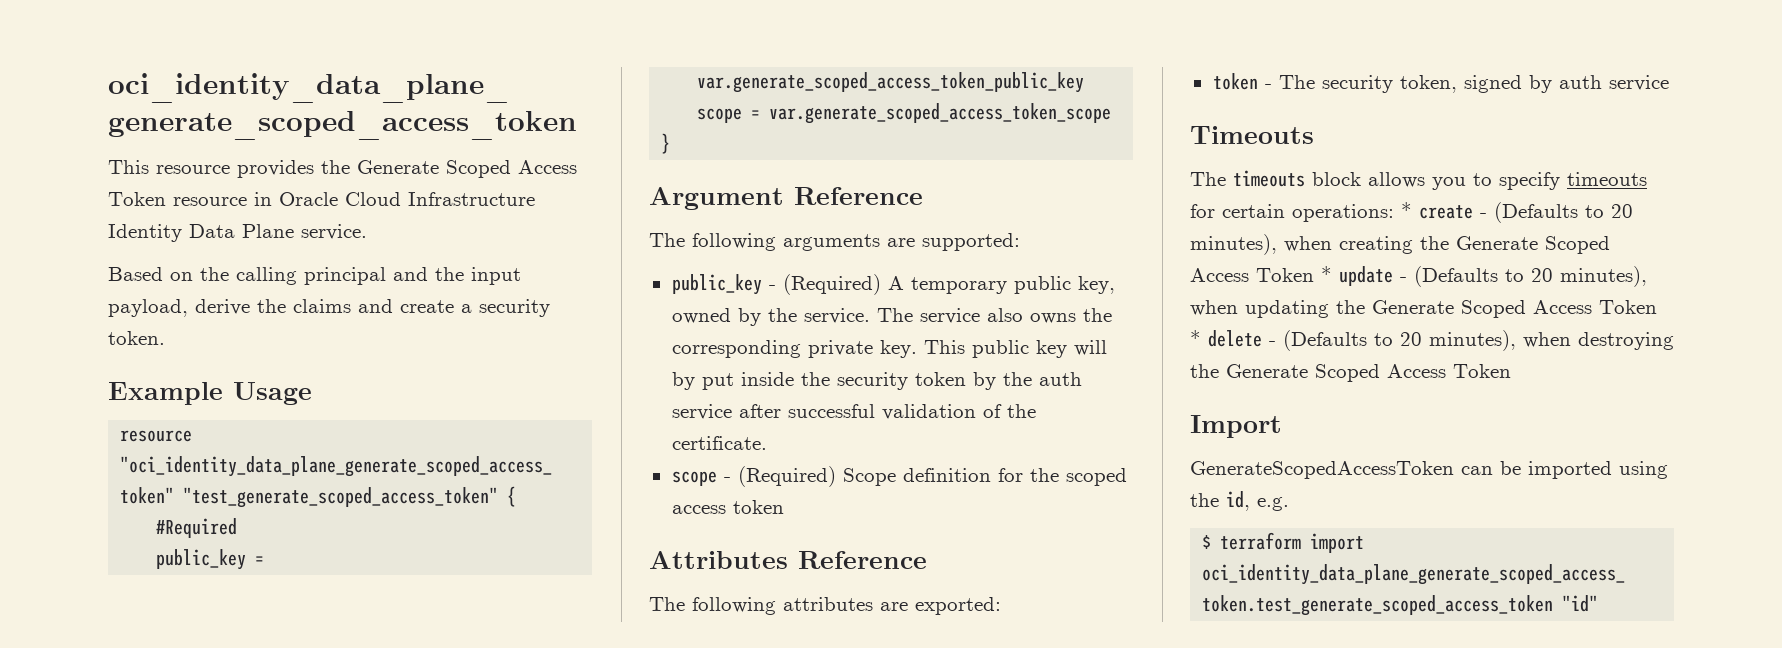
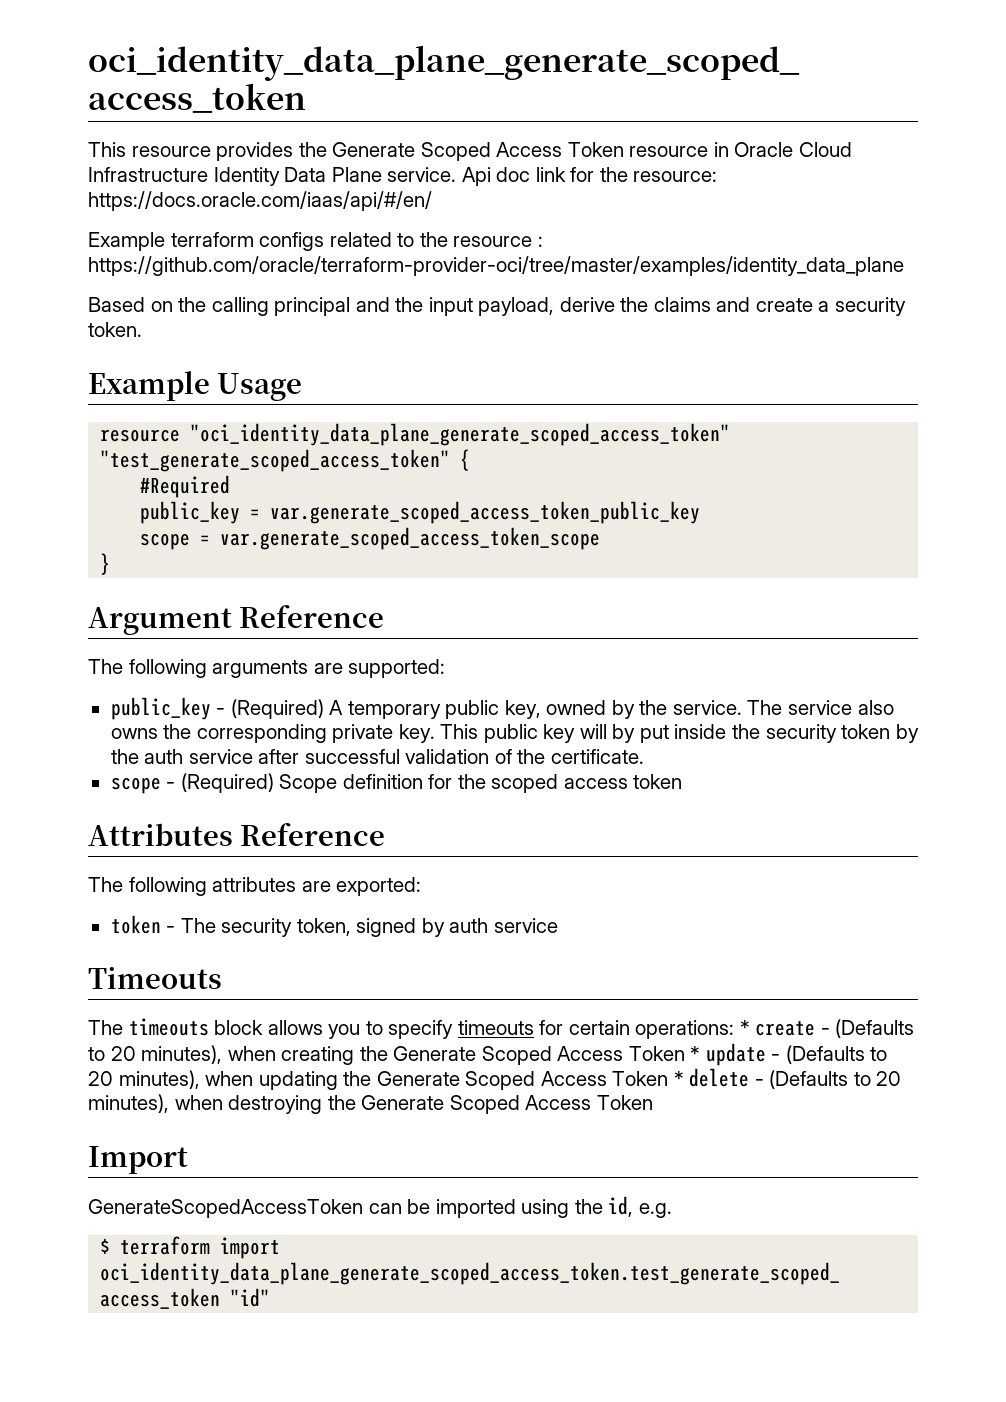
+ Api doc link for the resource: https://docs.oracle.com/iaas/api/#/en/
+ Example terraform configs related to the resource : https://github.com/oracle/terraform-provider-oci/tree/master/examples/identity_data_plane

